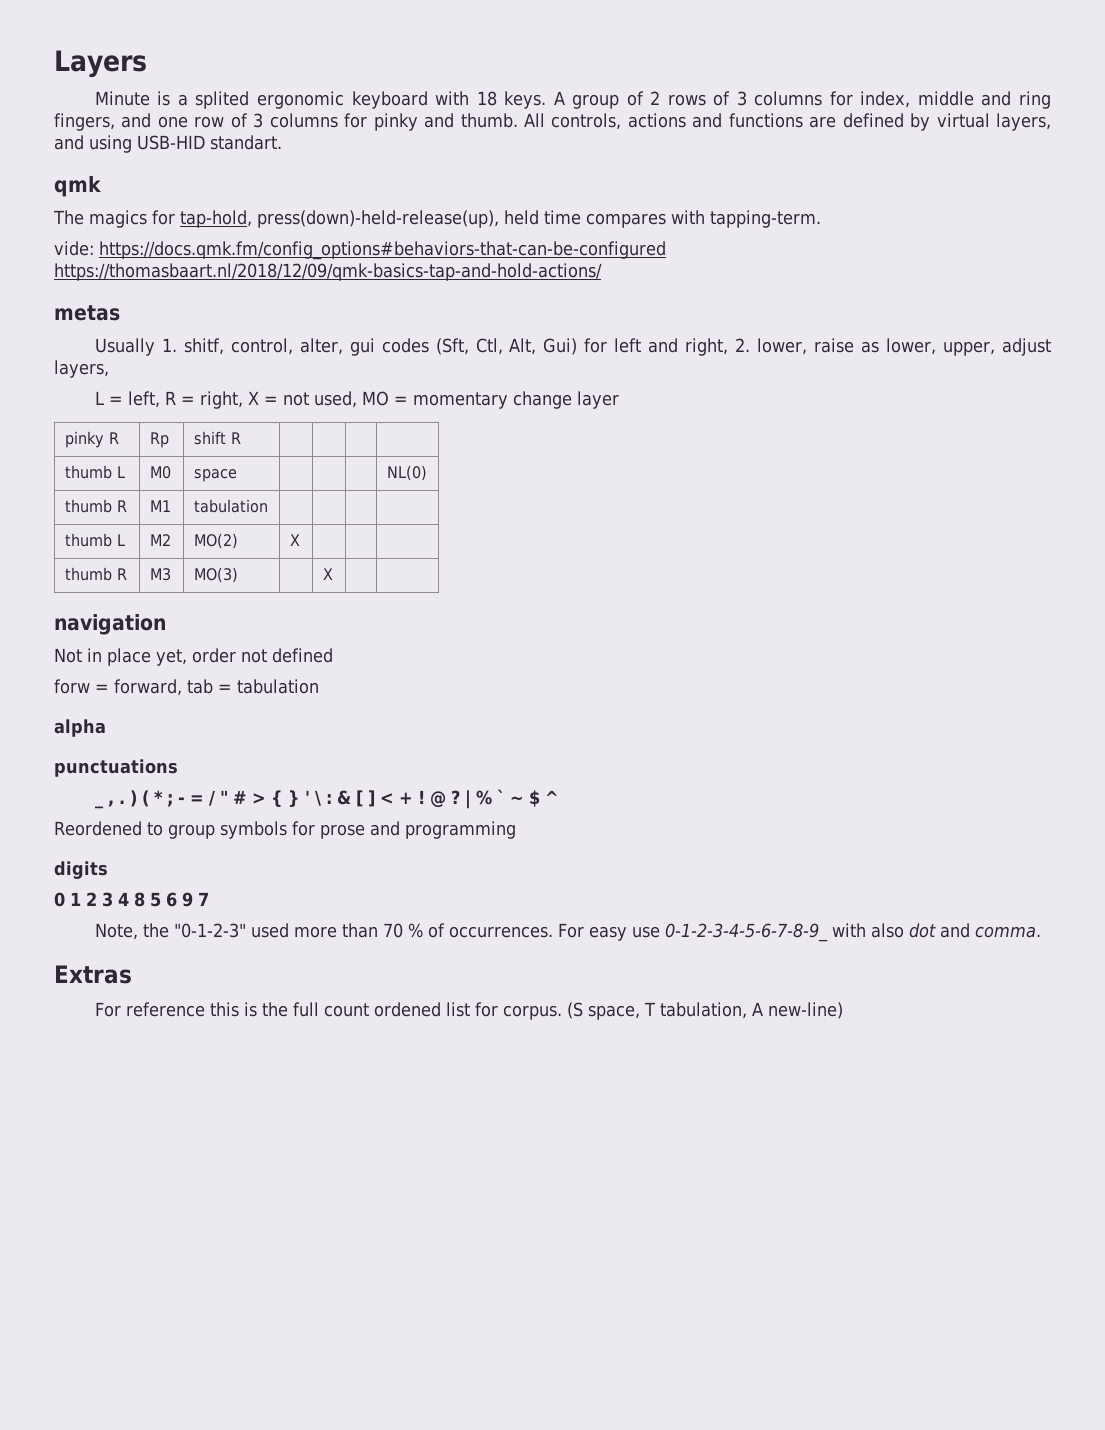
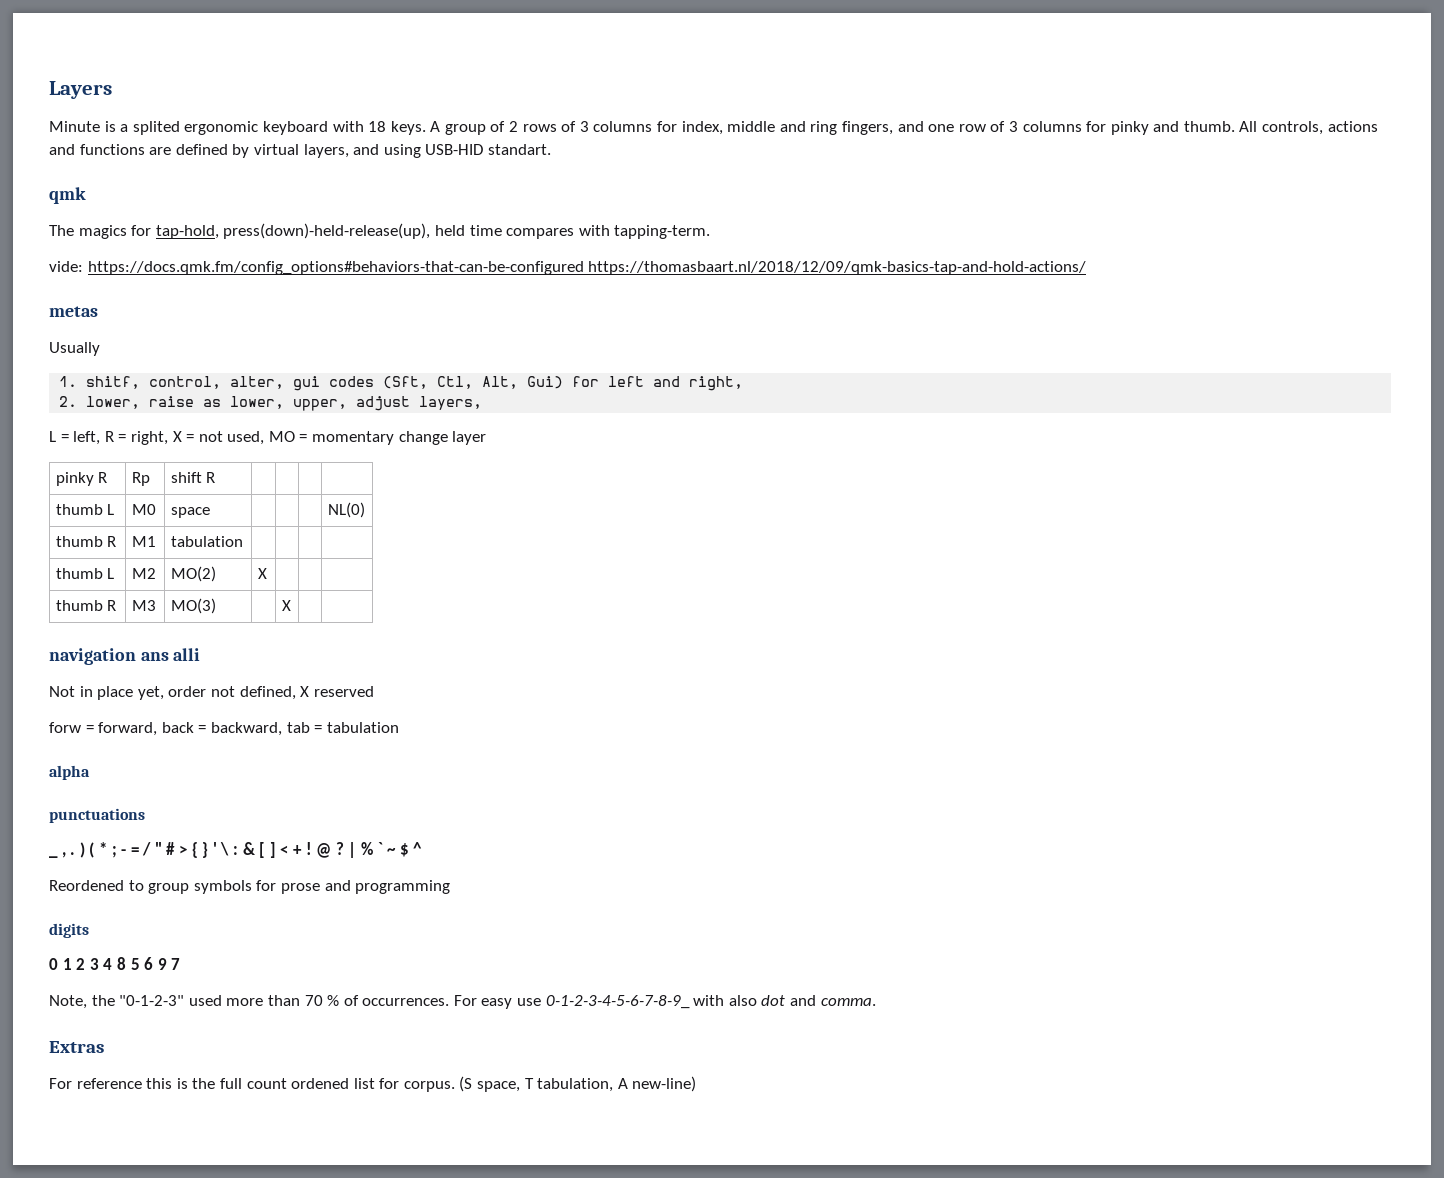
- Usually 1. shitf, control, alter, gui codes (Sft, Ctl, Alt, Gui) for left and right, 2. lower, raise as lower, upper, adjust layers,
+ Usually
+ 1. shitf, control, alter, gui codes (Sft, Ctl, Alt, Gui) for left and right,
+ 2. lower, raise as lower, upper, adjust layers,
- navigation
+ navigation ans alli
- Not in place yet, order not defined
+ Not in place yet, order not defined, X reserved
- forw = forward, tab = tabulation
+ forw = forward, back = backward, tab = tabulation

